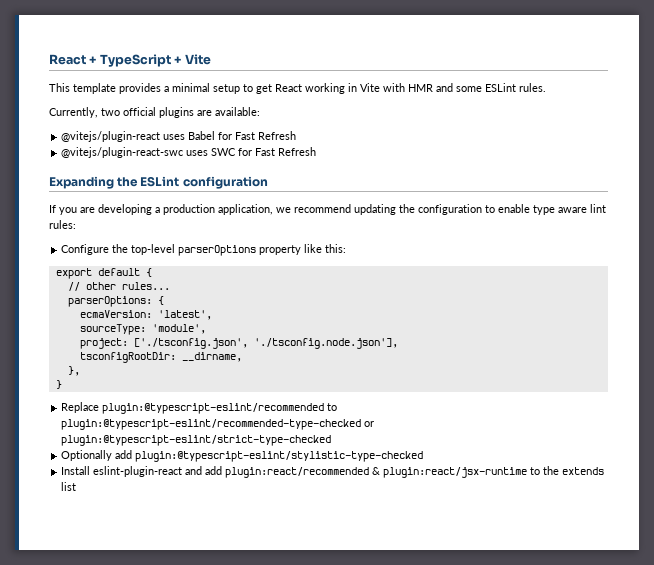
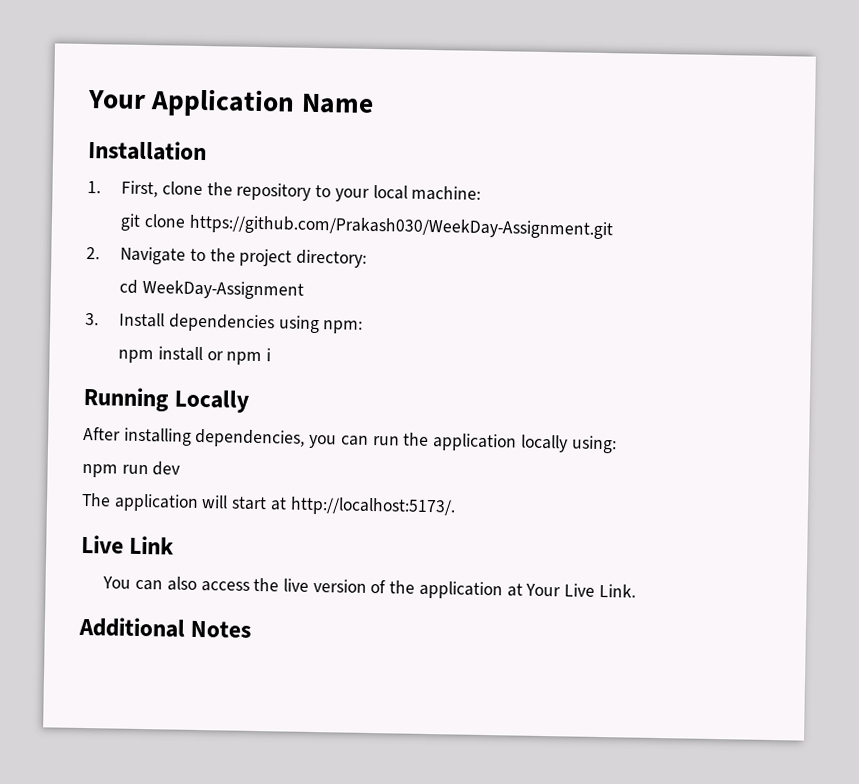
- React + TypeScript + Vite
- This template provides a minimal setup to get React working in Vite with HMR and some ESLint rules.
- Currently, two official plugins are available:
- @vitejs/plugin-react uses Babel for Fast Refresh
- @vitejs/plugin-react-swc uses SWC for Fast Refresh
- Expanding the ESLint configuration
- If you are developing a production application, we recommend updating the configuration to enable type aware lint rules:
- Configure the top-level parserOptions property like this:
- export default {
- // other rules...
- parserOptions: {
- ecmaVersion: 'latest',
- sourceType: 'module',
- project: ['./tsconfig.json', './tsconfig.node.json'],
- tsconfigRootDir: __dirname,
- },
- }
- Replace plugin:@typescript-eslint/recommended to plugin:@typescript-eslint/recommended-type-checked or plugin:@typescript-eslint/strict-type-checked
- Optionally add plugin:@typescript-eslint/stylistic-type-checked
- Install eslint-plugin-react and add plugin:react/recommended & plugin:react/jsx-runtime to the extends list
+ Your Application Name
+ Installation
+ 1. First, clone the repository to your local machine:
+ git clone https://github.com/Prakash030/WeekDay-Assignment.git
+ 2. Navigate to the project directory:
+ cd WeekDay-Assignment
+ 3. Install dependencies using npm:
+ npm install or npm i
+ Running Locally
+ After installing dependencies, you can run the application locally using:
+ npm run dev
+ The application will start at http://localhost:5173/.
+ Live Link
+ You can also access the live version of the application at Your Live Link.
+ Additional Notes

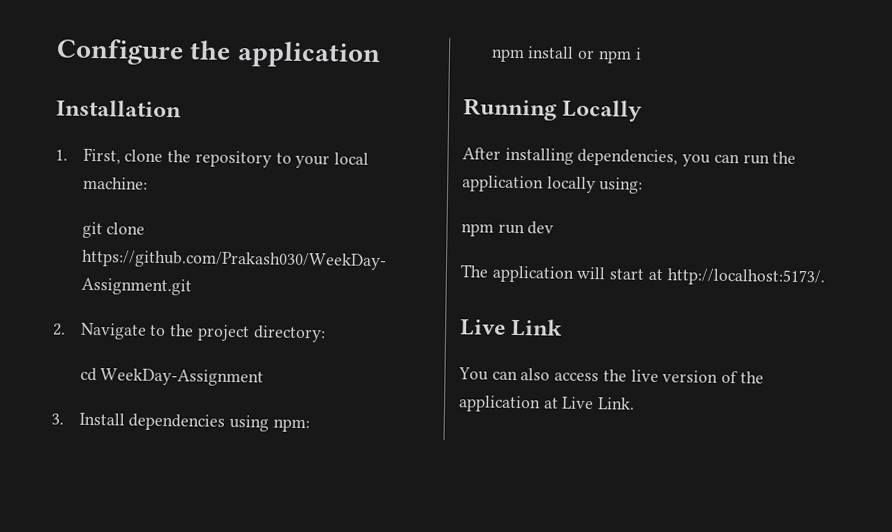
- Your Application Name
+ Configure the application
- You can also access the live version of the application at Your Live Link.
+ You can also access the live version of the application at Live Link.
- Additional Notes

